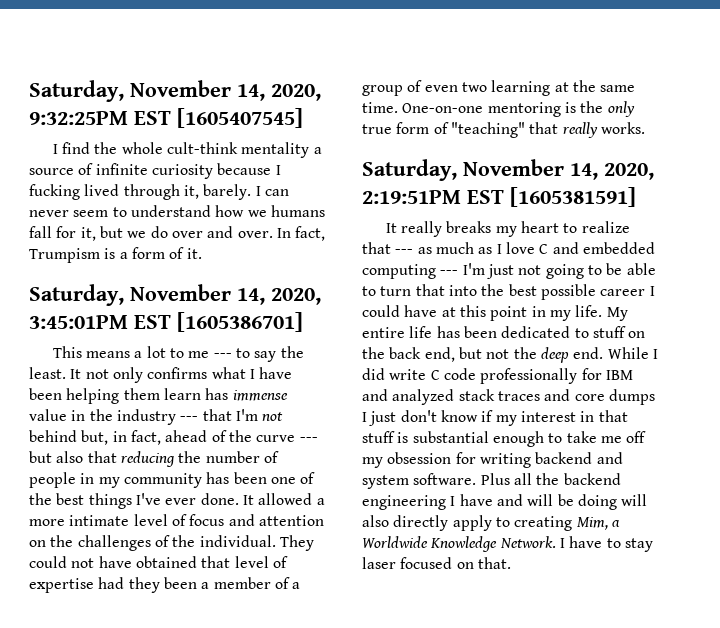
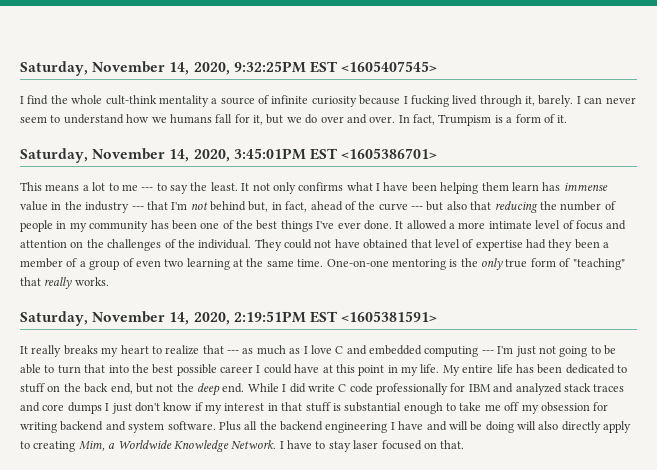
- Saturday, November 14, 2020, 9:32:25PM EST [1605407545]
+ Saturday, November 14, 2020, 9:32:25PM EST <1605407545>
- Saturday, November 14, 2020, 3:45:01PM EST [1605386701]
+ Saturday, November 14, 2020, 3:45:01PM EST <1605386701>
- Saturday, November 14, 2020, 2:19:51PM EST [1605381591]
+ Saturday, November 14, 2020, 2:19:51PM EST <1605381591>

